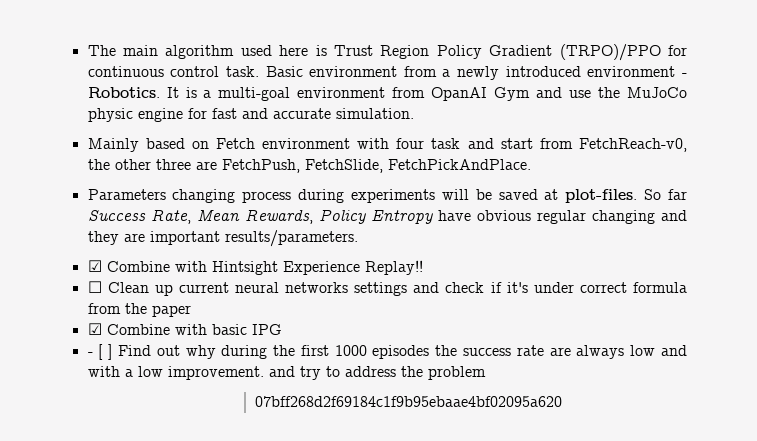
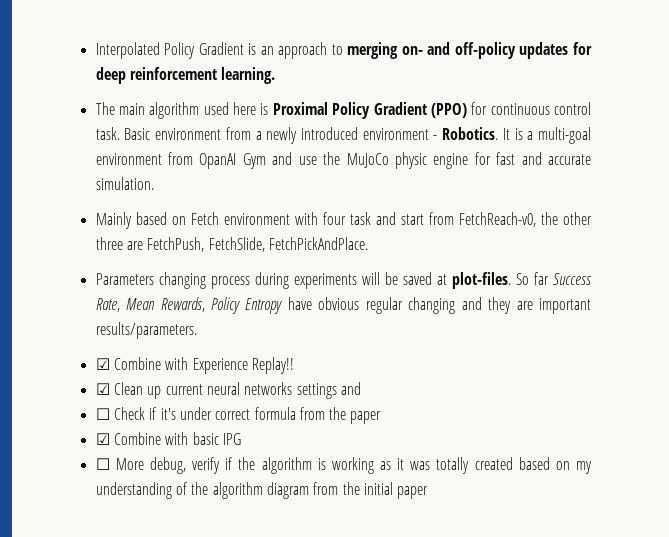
+ Interpolated Policy Gradient is an approach to merging on- and off-policy updates for deep reinforcement learning.
- The main algorithm used here is Trust Region Policy Gradient (TRPO)/PPO for continuous control task.
+ The main algorithm used here is Proximal Policy Gradient (PPO) for continuous control task.
- ☑ Combine with Hintsight Experience Replay!!
+ ☑ Combine with Experience Replay!!
- ☐ Clean up current neural networks settings and check if it's under correct formula from the paper
+ ☑ Clean up current neural networks settings and
+ ☐ Check if it's under correct formula from the paper
- - [ ] Find out why during the first 1000 episodes the success rate are always low and with a low improvement. and try to address the problem
- 07bff268d2f69184c1f9b95ebaae4bf02095a620
+ ☐ More debug, verify if the algorithm is working as it was totally created based on my understanding of the algorithm diagram from the initial paper

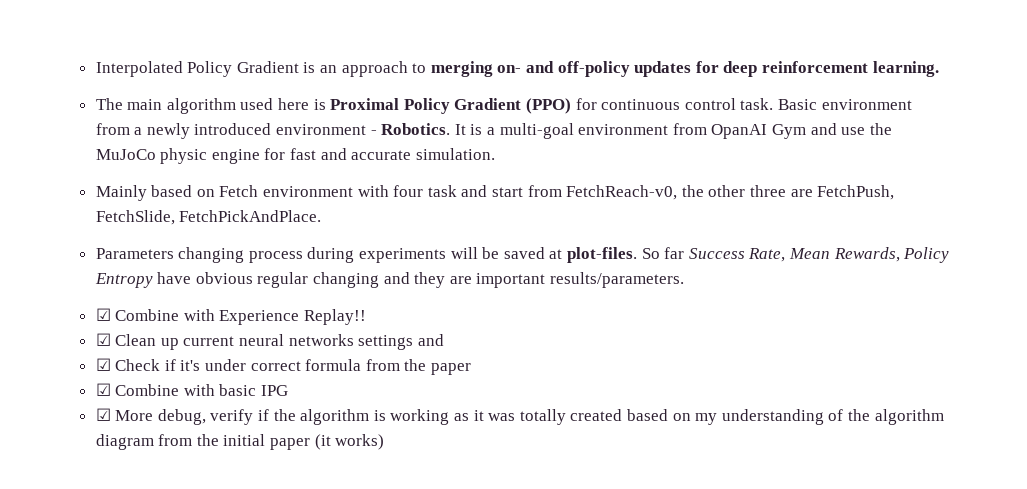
- ☐ Check if it's under correct formula from the paper
+ ☑ Check if it's under correct formula from the paper
- ☐ More debug, verify if the algorithm is working as it was totally created based on my understanding of the algorithm diagram from the initial paper
+ ☑ More debug, verify if the algorithm is working as it was totally created based on my understanding of the algorithm diagram from the initial paper (it works)

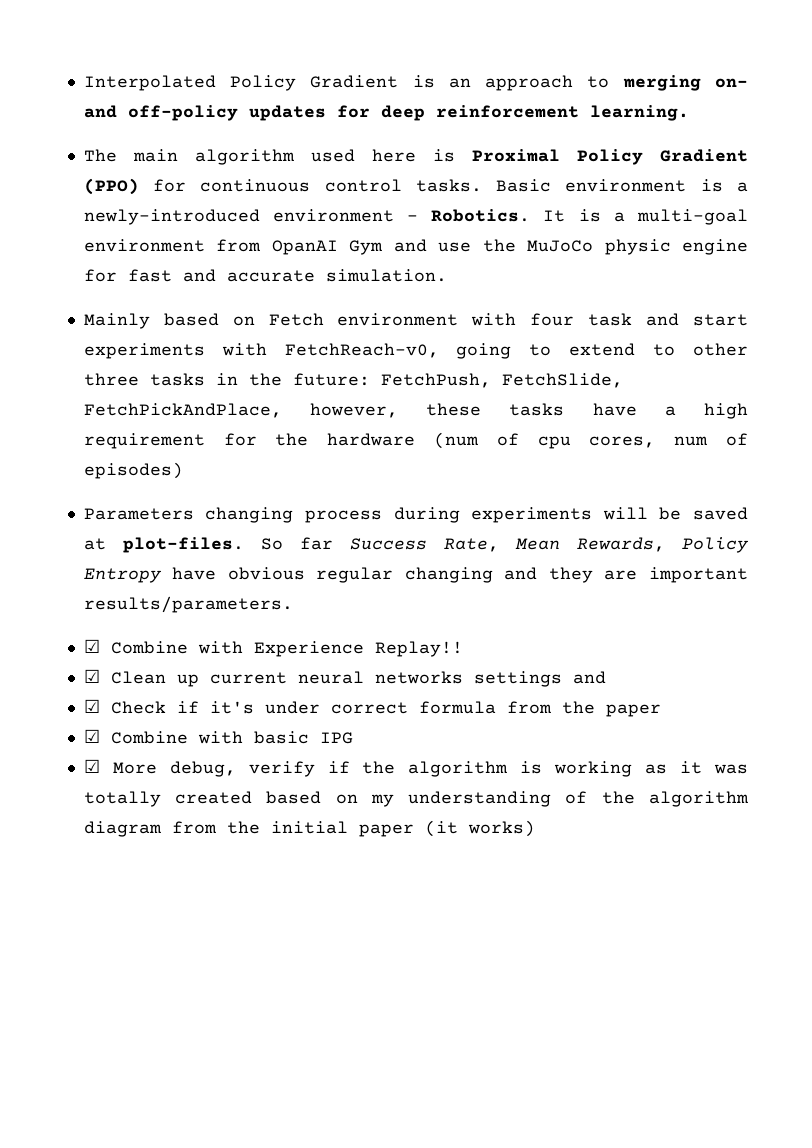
- The main algorithm used here is Proximal Policy Gradient (PPO) for continuous control task.
+ The main algorithm used here is Proximal Policy Gradient (PPO) for continuous control tasks.
- Basic environment from a newly introduced environment - Robotics.
+ Basic environment is a newly-introduced environment - Robotics.
- Mainly based on Fetch environment with four task and start from FetchReach-v0, the other three are FetchPush, FetchSlide, FetchPickAndPlace.
+ Mainly based on Fetch environment with four task and start experiments with FetchReach-v0, going to extend to other three tasks in the future: FetchPush, FetchSlide, FetchPickAndPlace, however, these tasks have a high requirement for the hardware (num of cpu cores, num of episodes)

